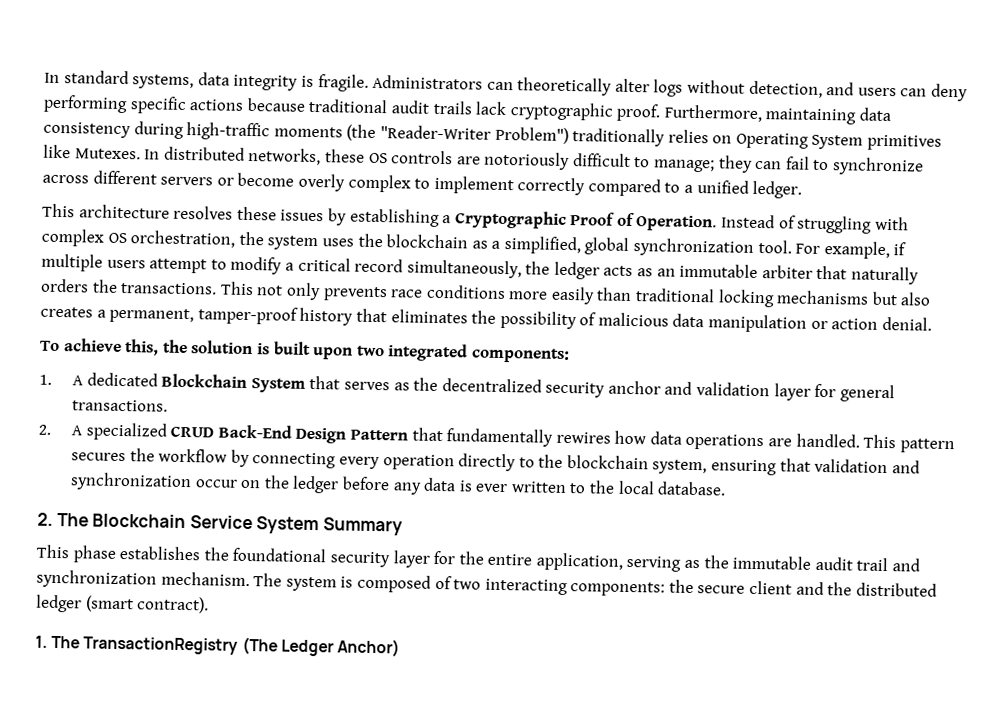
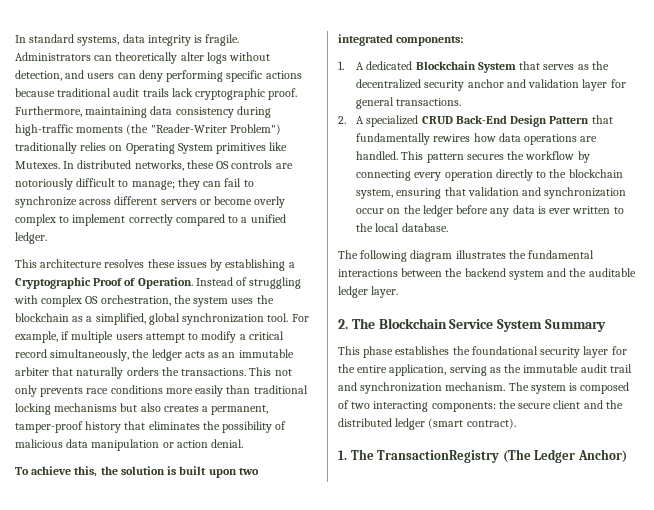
+ The following diagram illustrates the fundamental interactions between the backend system and the auditable ledger layer.

